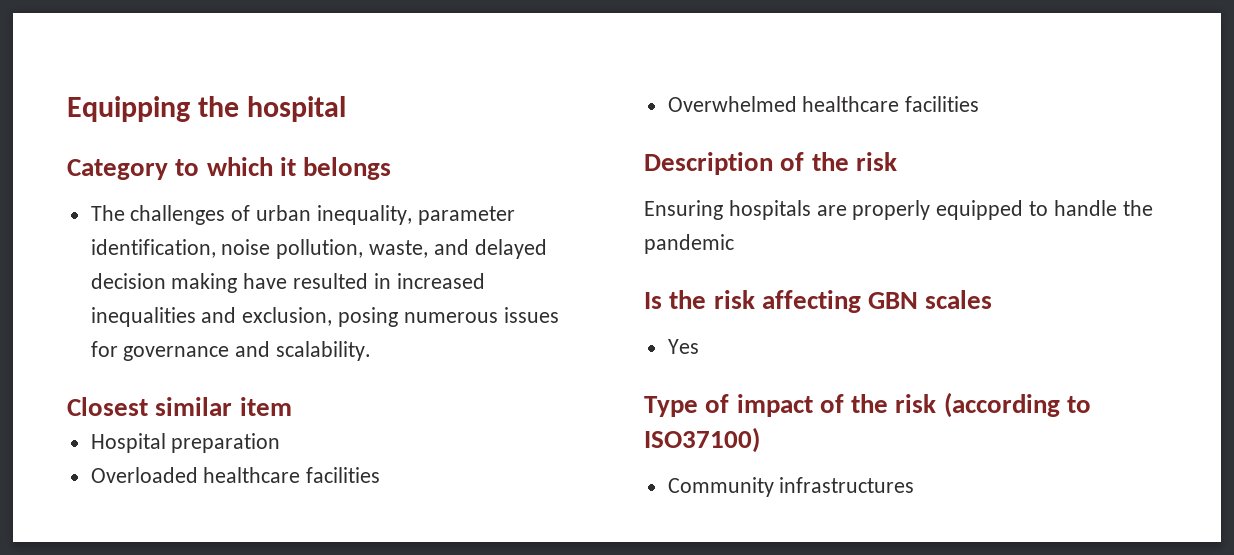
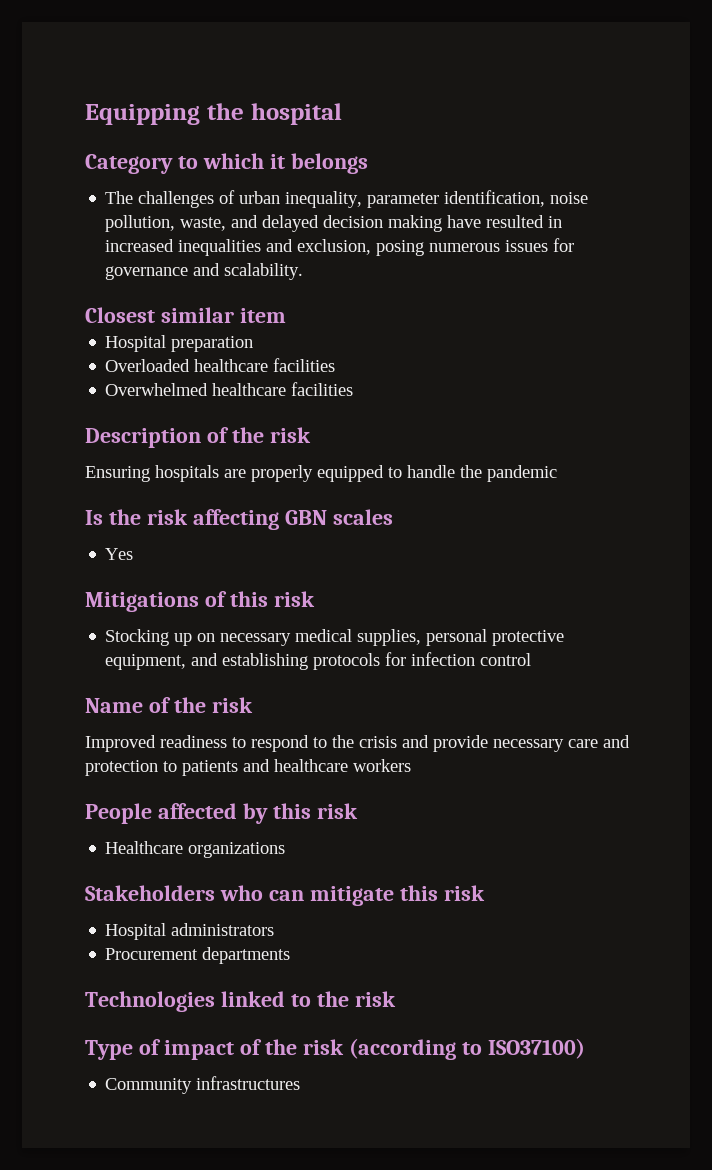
+ Mitigations of this risk
+ Stocking up on necessary medical supplies, personal protective equipment, and establishing protocols for infection control
+ Name of the risk
+ Improved readiness to respond to the crisis and provide necessary care and protection to patients and healthcare workers
+ People affected by this risk
+ Healthcare organizations
+ Stakeholders who can mitigate this risk
+ Hospital administrators
+ Procurement departments
+ Technologies linked to the risk

